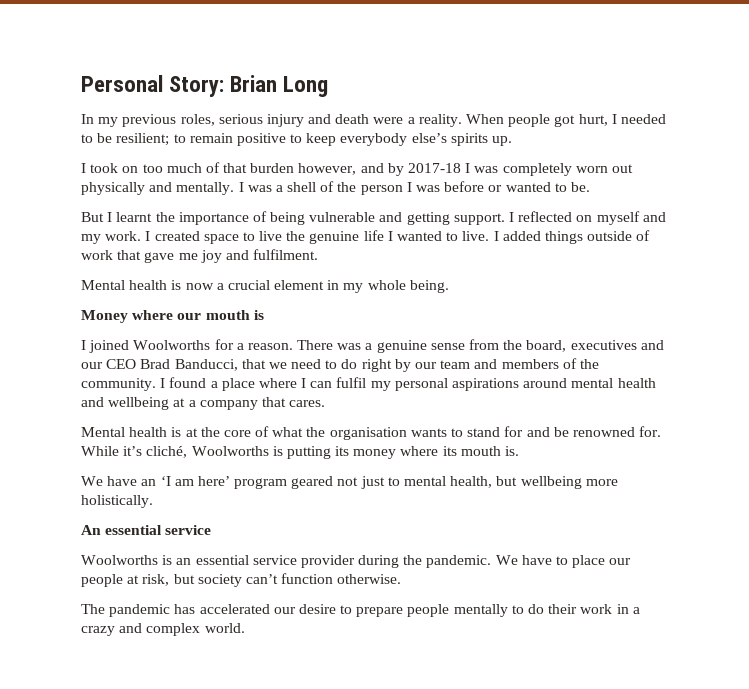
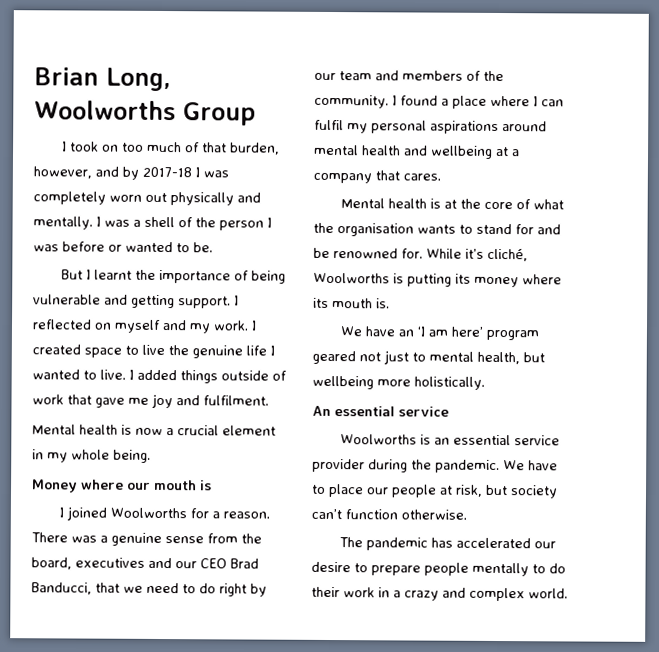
- Personal Story: Brian Long
- In my previous roles, serious injury and death were a reality. When people got hurt, I needed to be resilient; to remain positive to keep everybody else’s spirits up.
+ Brian Long, Woolworths Group
- I took on too much of that burden however, and by 2017-18 I was completely worn out physically and mentally.
+ I took on too much of that burden, however, and by 2017-18 I was completely worn out physically and mentally.

